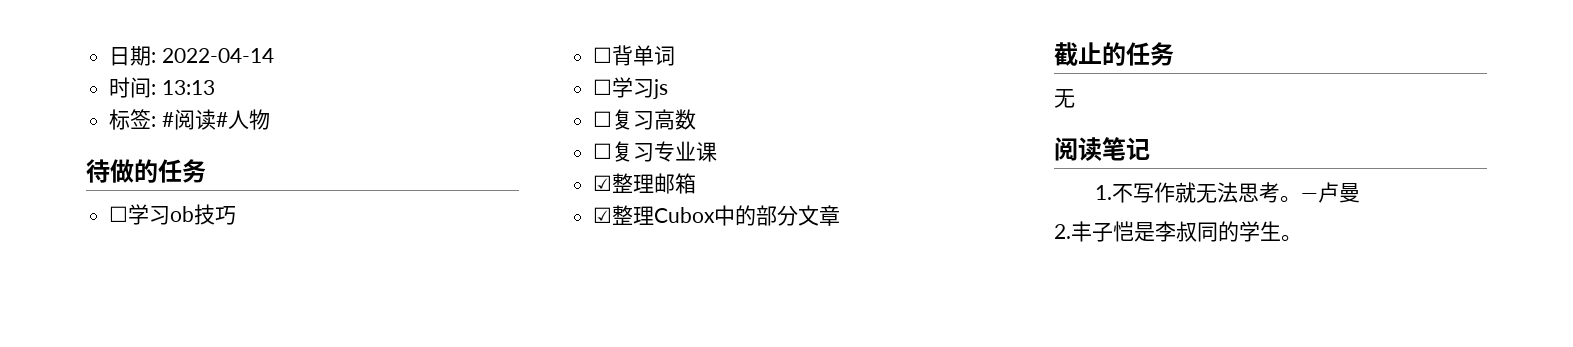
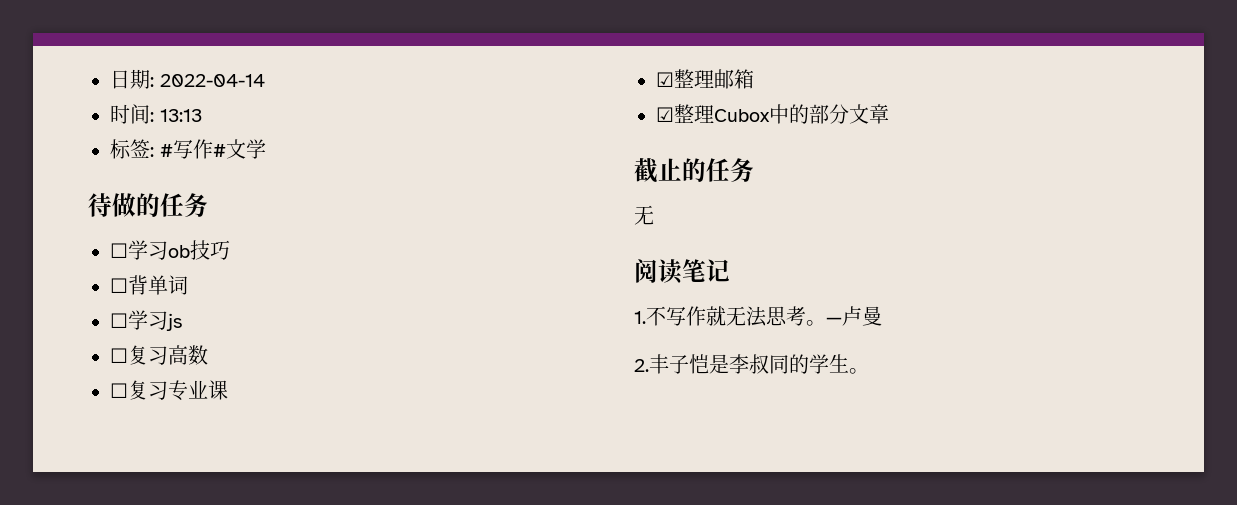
- 标签: #阅读#人物
+ 标签: #写作#文学

